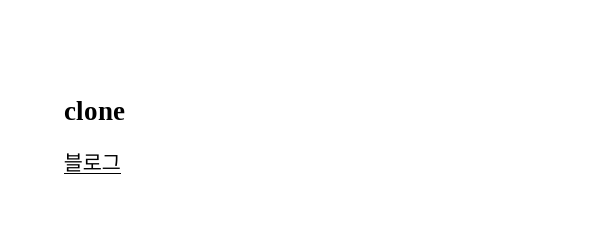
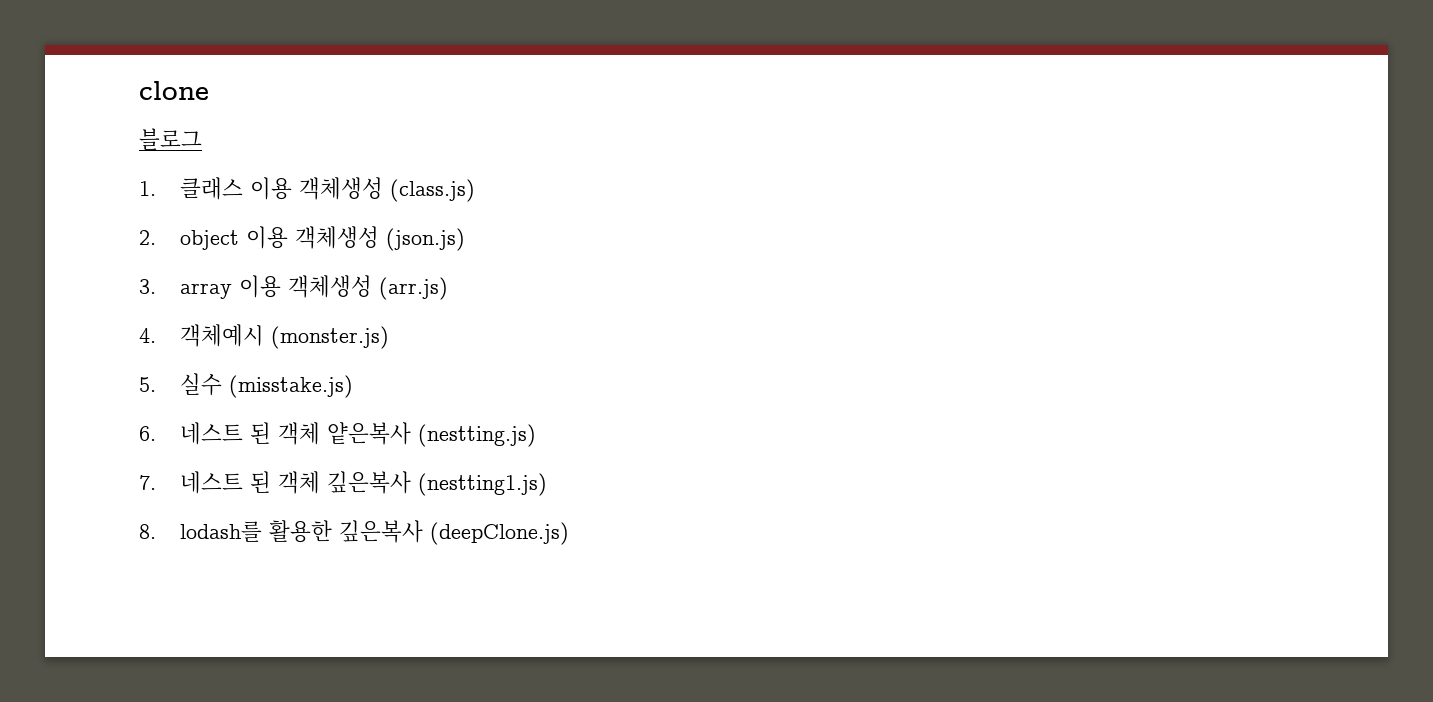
+ 1. 클래스 이용 객체생성 (class.js)
+ 2. object 이용 객체생성 (json.js)
+ 3. array 이용 객체생성 (arr.js)
+ 4. 객체예시 (monster.js)
+ 5. 실수 (misstake.js)
+ 6. 네스트 된 객체 얕은복사 (nestting.js)
+ 7. 네스트 된 객체 깊은복사 (nestting1.js)
+ 8. lodash를 활용한 깊은복사 (deepClone.js)

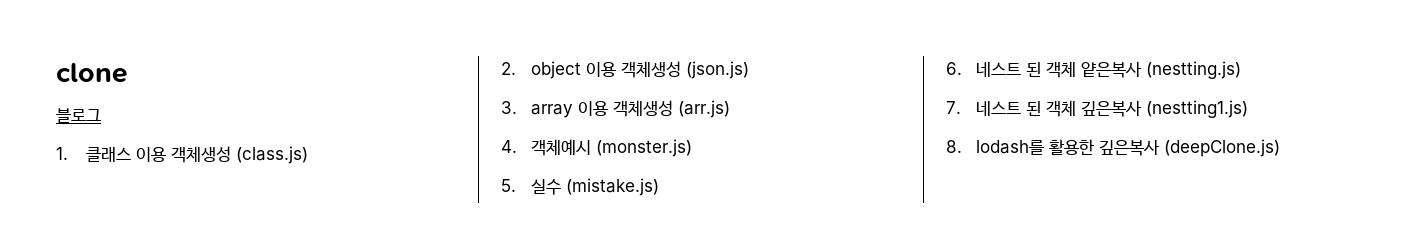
- 5. 실수 (misstake.js)
+ 5. 실수 (mistake.js)

